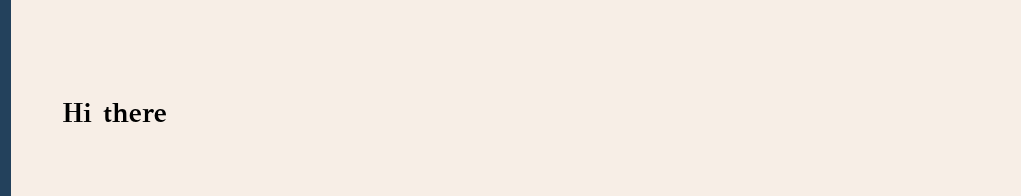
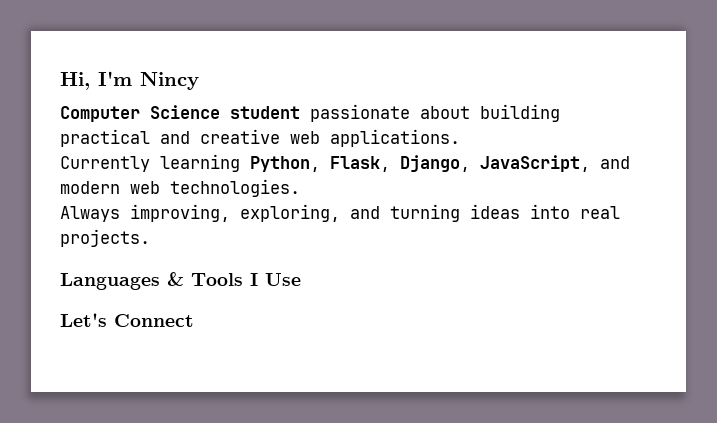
- Hi there
+ Hi, I'm Nincy
+ Computer Science student passionate about building practical and creative web applications.
+ Currently learning Python, Flask, Django, JavaScript, and modern web technologies.
+ Always improving, exploring, and turning ideas into real projects.
+ Languages & Tools I Use
+ Let's Connect

